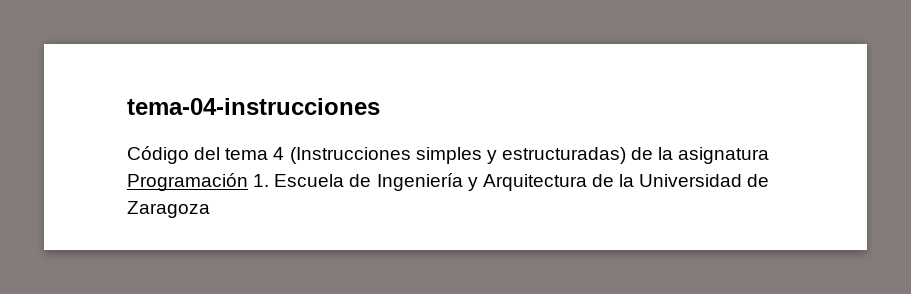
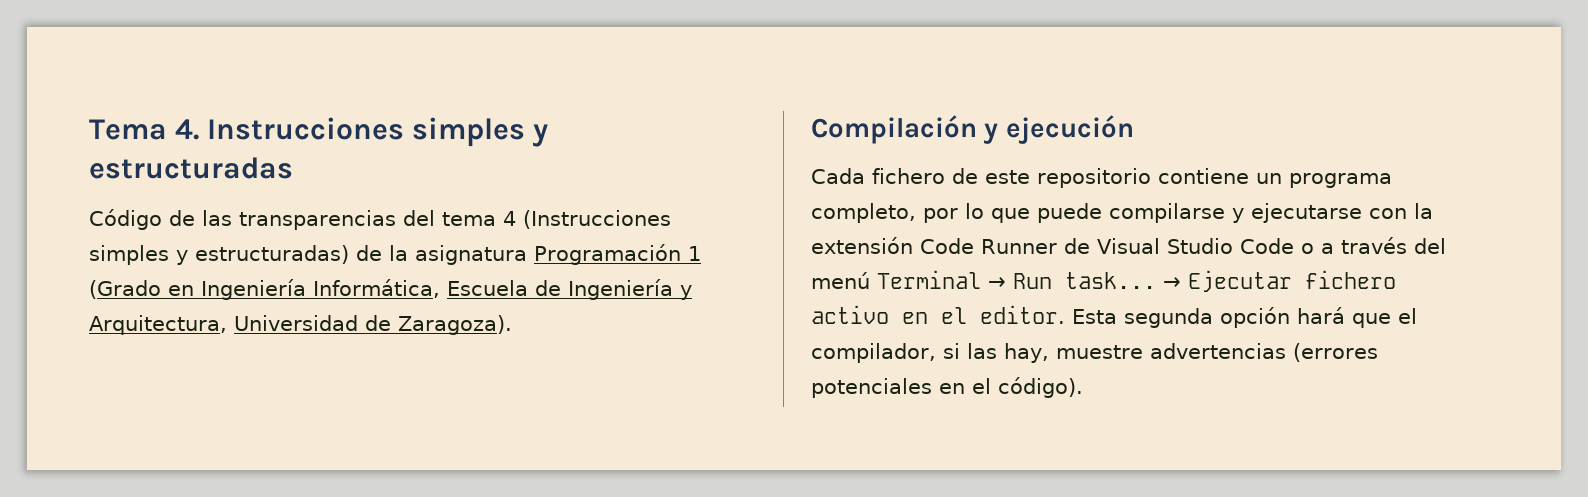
- tema-04-instrucciones
- Código del tema 4 (Instrucciones simples y estructuradas) de la asignatura Programación 1. Escuela de Ingeniería y Arquitectura de la Universidad de Zaragoza
+ Tema 4. Instrucciones simples y estructuradas
+ Código de las transparencias del tema 4 (Instrucciones simples y estructuradas) de la asignatura Programación 1 (Grado en Ingeniería Informática, Escuela de Ingeniería y Arquitectura, Universidad de Zaragoza).
+ Compilación y ejecución
+ Cada fichero de este repositorio contiene un programa completo, por lo que puede compilarse y ejecutarse con la extensión Code Runner de Visual Studio Code o a través del menú Terminal → Run task... → Ejecutar fichero activo en el editor. Esta segunda opción hará que el compilador, si las hay, muestre advertencias (errores potenciales en el código).

